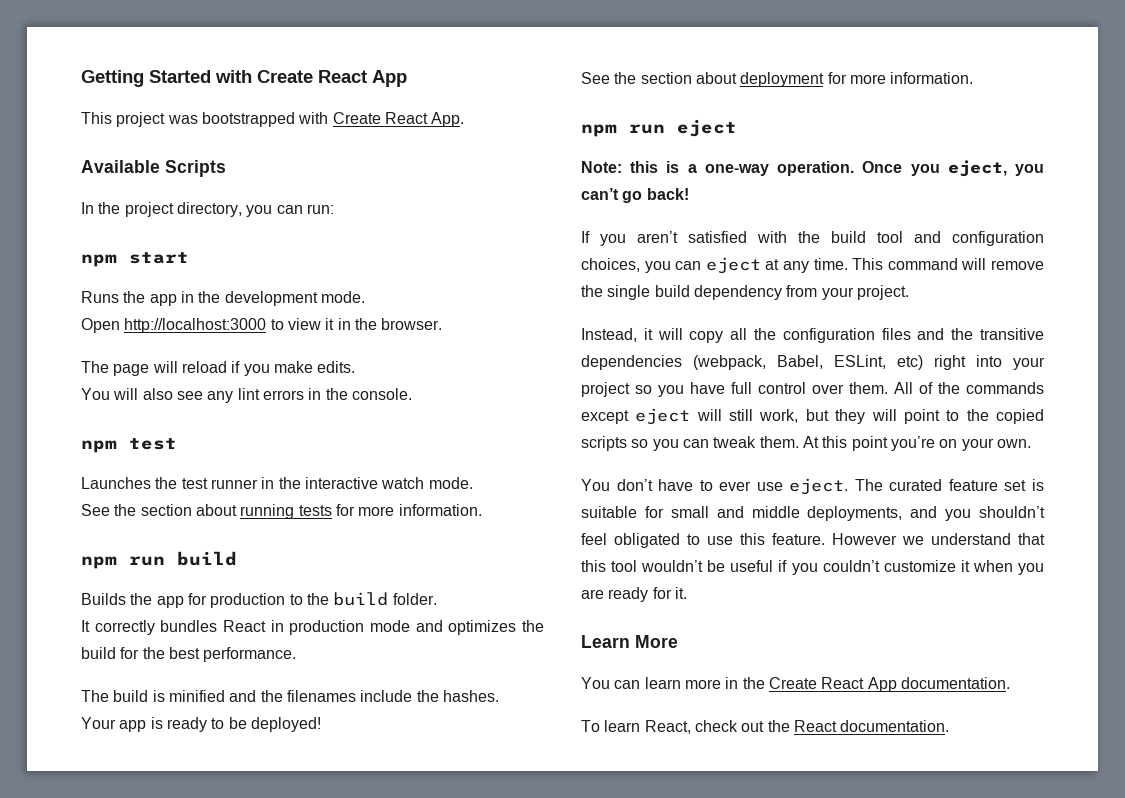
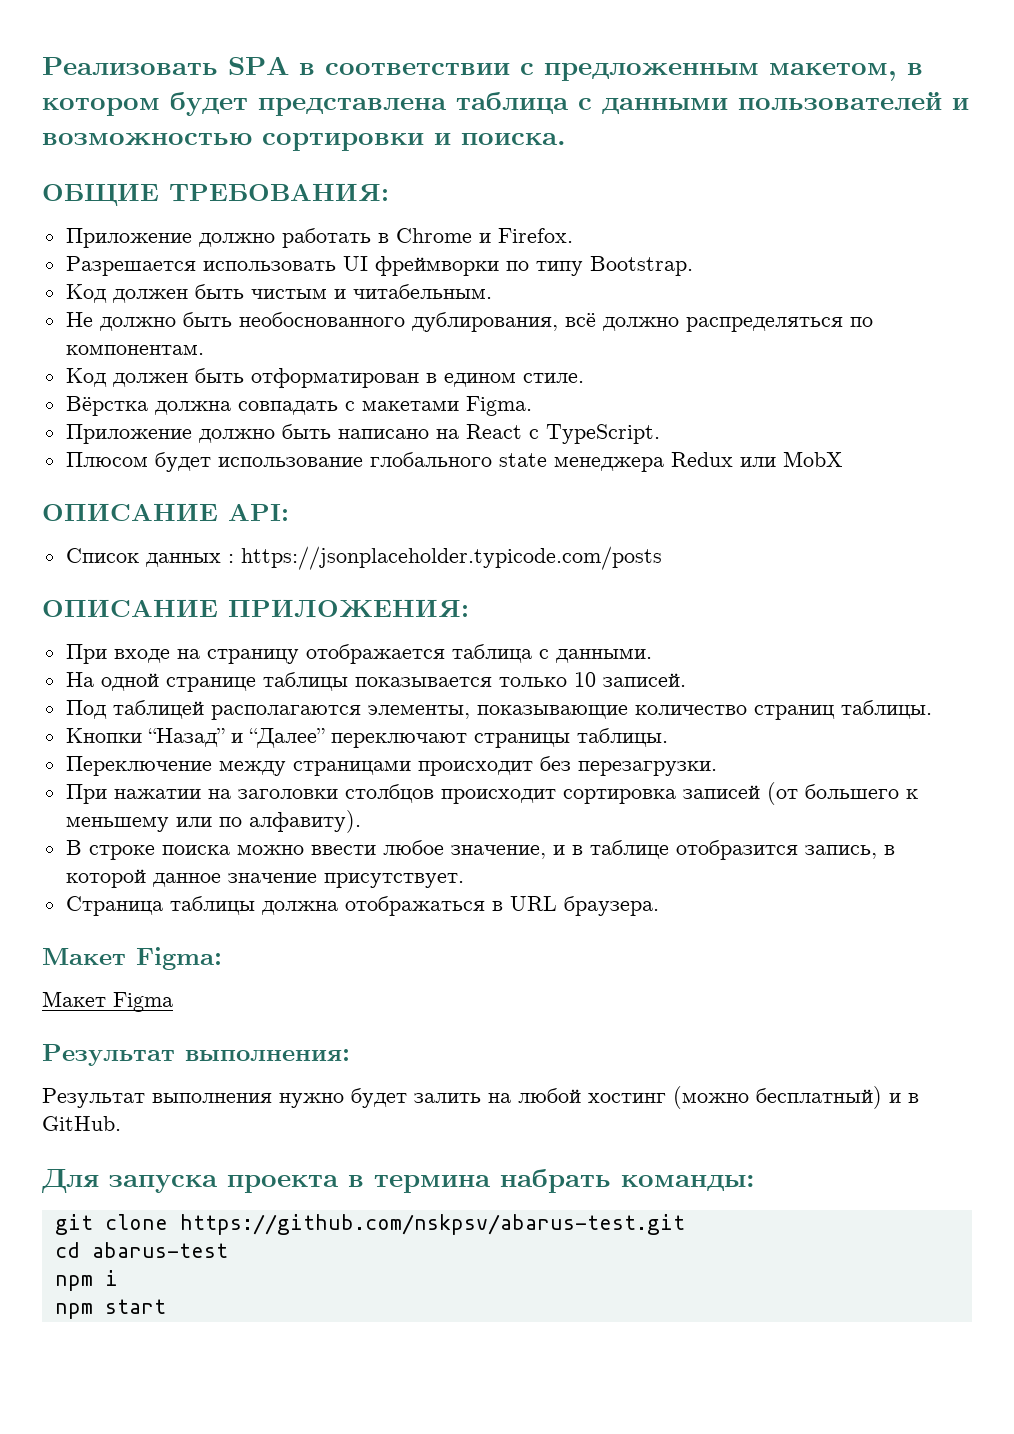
- Getting Started with Create React App
- This project was bootstrapped with Create React App.
- Available Scripts
- In the project directory, you can run:
+ Реализовать SPA в соответствии с предложенным макетом, в котором будет представлена таблица с данными пользователей и возможностью сортировки и поиска.
+ ОБЩИЕ ТРЕБОВАНИЯ:
+ Приложение должно работать в Chrome и Firefox.
+ Разрешается использовать UI фреймворки по типу Bootstrap.
+ Код должен быть чистым и читабельным.
+ Не должно быть необоснованного дублирования, всё должно распределяться по компонентам.
+ Код должен быть отформатирован в едином стиле.
+ Вёрстка должна совпадать с макетами Figma.
+ Приложение должно быть написано на React с TypeScript.
+ Плюсом будет использование глобального state менеджера Redux или MobX
+ ОПИСАНИЕ API:
+ Список данных : https://jsonplaceholder.typicode.com/posts
+ ОПИСАНИЕ ПРИЛОЖЕНИЯ:
+ При входе на страницу отображается таблица с данными.
+ На одной странице таблицы показывается только 10 записей.
+ Под таблицей располагаются элементы, показывающие количество страниц таблицы.
+ Кнопки “Назад” и “Далее” переключают страницы таблицы.
+ Переключение между страницами происходит без перезагрузки.
+ При нажатии на заголовки столбцов происходит сортировка записей (от большего к меньшему или по алфавиту).
+ В строке поиска можно ввести любое значение, и в таблице отобразится запись, в которой данное значение присутствует.
+ Страница таблицы должна отображаться в URL браузера.
+ Макет Figma:
+ Макет Figma
+ Результат выполнения:
+ Результат выполнения нужно будет залить на любой хостинг (можно бесплатный) и в GitHub.
+ Для запуска проекта в термина набрать команды:
+ git clone https://github.com/nskpsv/abarus-test.git
+ cd abarus-test
+ npm i
  npm start
- Runs the app in the development mode.
- Open http://localhost:3000 to view it in the browser.
- The page will reload if you make edits.
- You will also see any lint errors in the console.
- npm test
- Launches the test runner in the interactive watch mode.
- See the section about running tests for more information.
- npm run build
- Builds the app for production to the build folder.
- It correctly bundles React in production mode and optimizes the build for the best performance.
- The build is minified and the filenames include the hashes.
- Your app is ready to be deployed!
- See the section about deployment for more information.
- npm run eject
- Note: this is a one-way operation. Once you eject, you can’t go back!
- If you aren’t satisfied with the build tool and configuration choices, you can eject at any time. This command will remove the single build dependency from your project.
- Instead, it will copy all the configuration files and the transitive dependencies (webpack, Babel, ESLint, etc) right into your project so you have full control over them. All of the commands except eject will still work, but they will point to the copied scripts so you can tweak them. At this point you’re on your own.
- You don’t have to ever use eject. The curated feature set is suitable for small and middle deployments, and you shouldn’t feel obligated to use this feature. However we understand that this tool wouldn’t be useful if you couldn’t customize it when you are ready for it.
- Learn More
- You can learn more in the Create React App documentation.
- To learn React, check out the React documentation.

